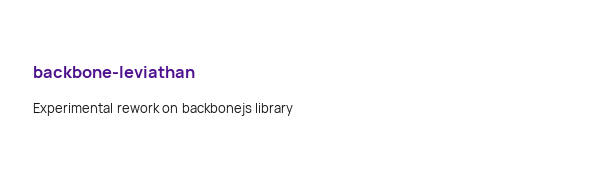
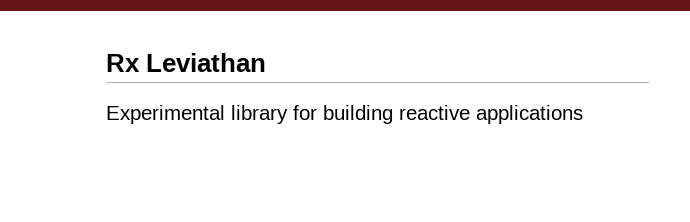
- backbone-leviathan
+ Rx Leviathan
- Experimental rework on backbonejs library
+ Experimental library for building reactive applications

